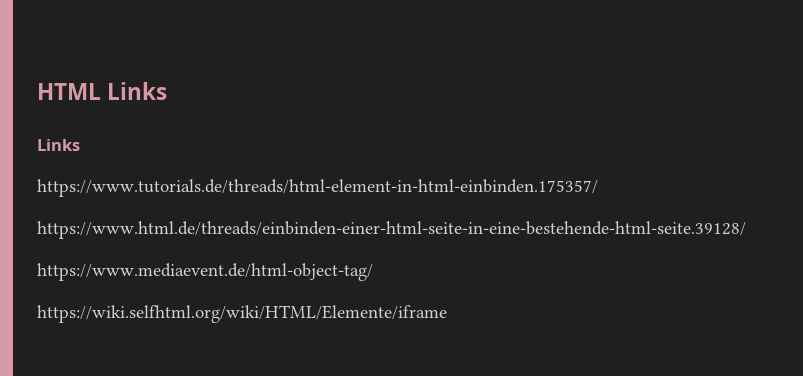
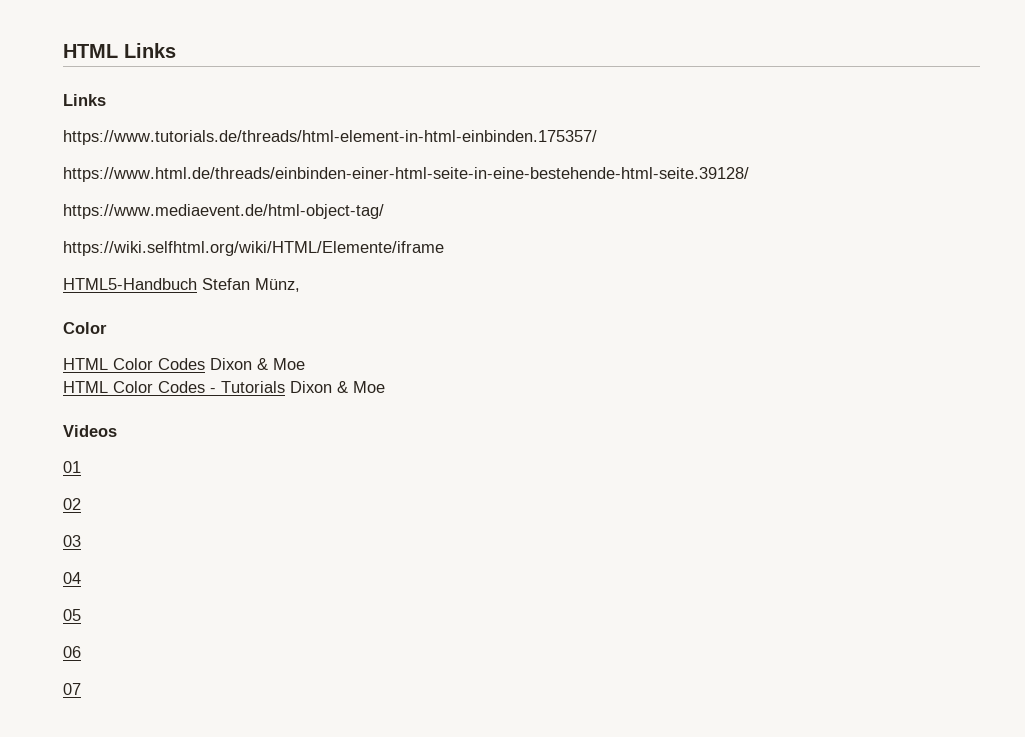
+ HTML5-Handbuch Stefan Münz,
+ Color
+ HTML Color Codes Dixon & Moe
+ HTML Color Codes - Tutorials Dixon & Moe
+ Videos
+ 01
+ 02
+ 03
+ 04
+ 05
+ 06
+ 07

